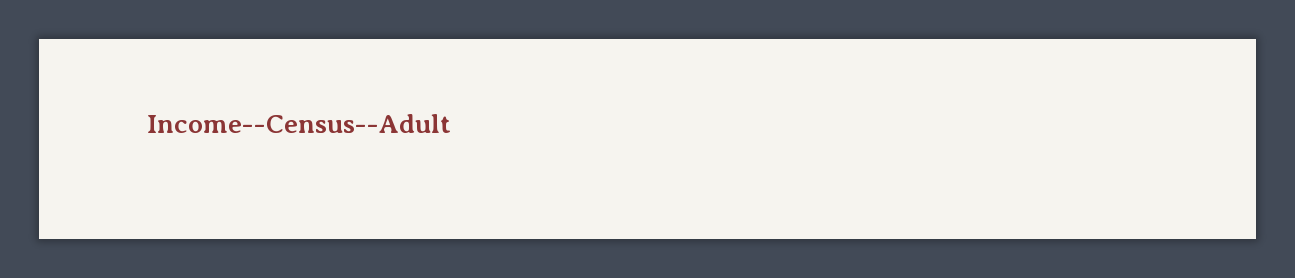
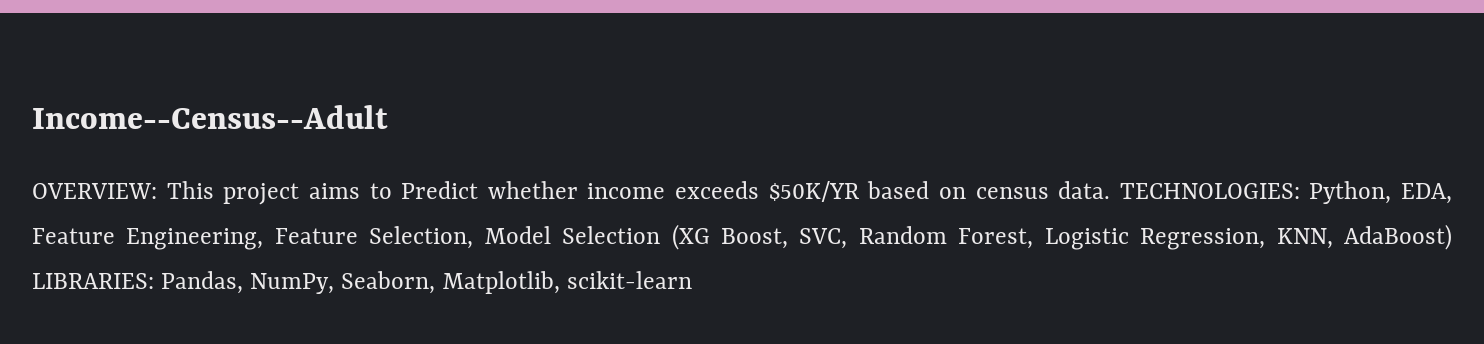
+ OVERVIEW: This project aims to Predict whether income exceeds $50K/YR based on census data. TECHNOLOGIES: Python, EDA, Feature Engineering, Feature Selection, Model Selection (XG Boost, SVC, Random Forest, Logistic Regression, KNN, AdaBoost) LIBRARIES: Pandas, NumPy, Seaborn, Matplotlib, scikit-learn

